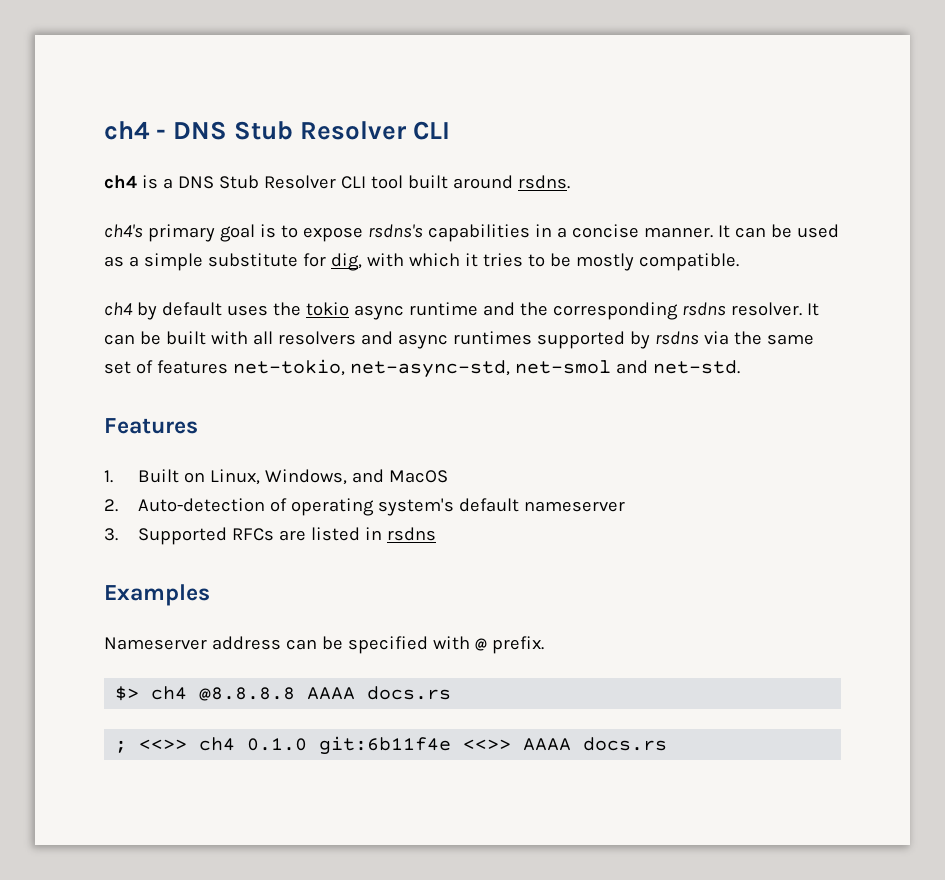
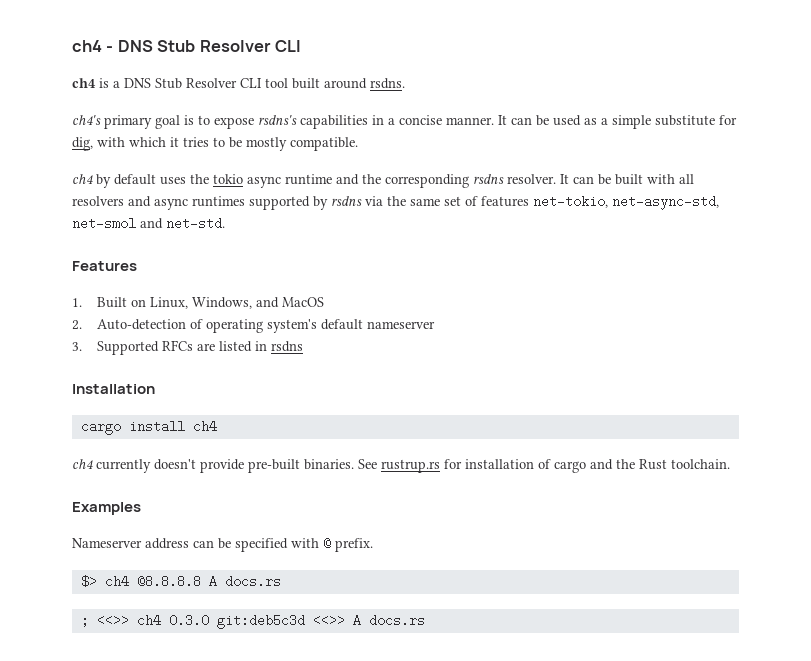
+ Installation
+ cargo install ch4
+ ch4 currently doesn't provide pre-built binaries. See rustrup.rs for installation of cargo and the Rust toolchain.
- $> ch4 @8.8.8.8 AAAA docs.rs
+ $> ch4 @8.8.8.8 A docs.rs
- ; <<>> ch4 0.1.0 git:6b11f4e <<>> AAAA docs.rs
+ ; <<>> ch4 0.3.0 git:deb5c3d <<>> A docs.rs

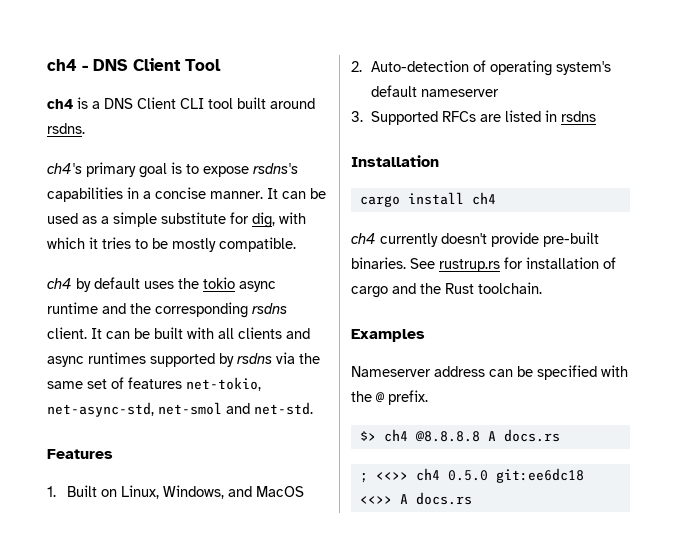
- ch4 - DNS Stub Resolver CLI
+ ch4 - DNS Client Tool
- ch4 is a DNS Stub Resolver CLI tool built around rsdns.
+ ch4 is a DNS Client CLI tool built around rsdns.
- ch4 by default uses the tokio async runtime and the corresponding rsdns resolver.
+ ch4 by default uses the tokio async runtime and the corresponding rsdns client.
- It can be built with all resolvers and async runtimes supported by rsdns via the same set of features net-tokio, net-async-std, net-smol and net-std.
+ It can be built with all clients and async runtimes supported by rsdns via the same set of features net-tokio, net-async-std, net-smol and net-std.
- Nameserver address can be specified with @ prefix.
+ Nameserver address can be specified with the @ prefix.
- ; <<>> ch4 0.3.0 git:deb5c3d <<>> A docs.rs
+ ; <<>> ch4 0.5.0 git:ee6dc18 <<>> A docs.rs

